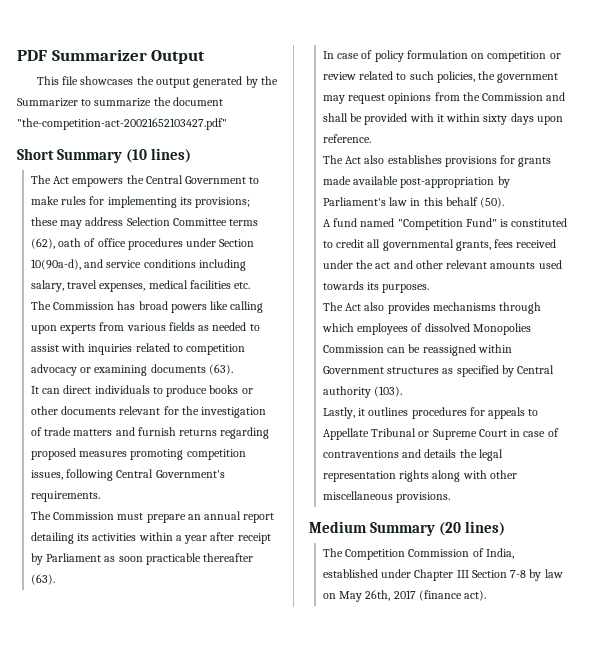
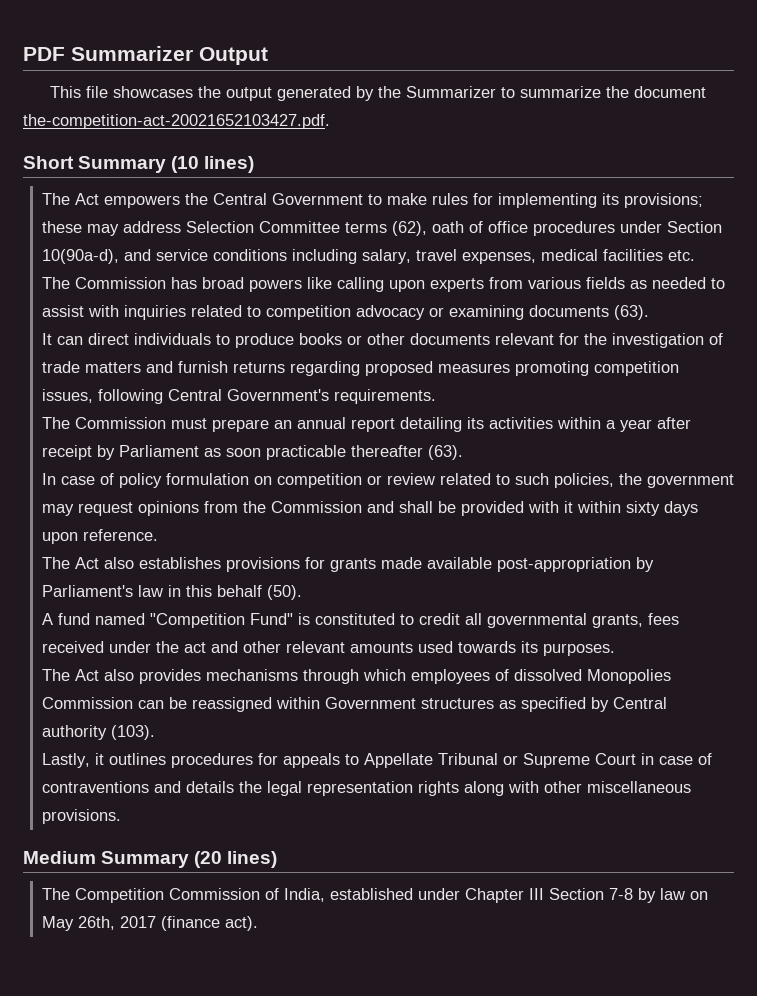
- This file showcases the output generated by the Summarizer to summarize the document "the-competition-act-20021652103427.pdf"
+ This file showcases the output generated by the Summarizer to summarize the document the-competition-act-20021652103427.pdf.

